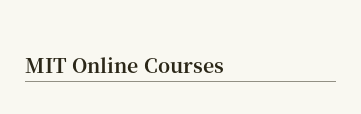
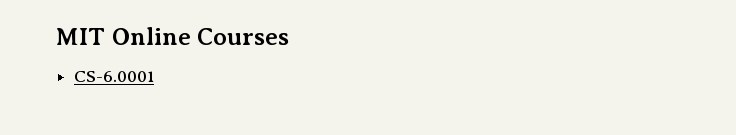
+ CS-6.0001

